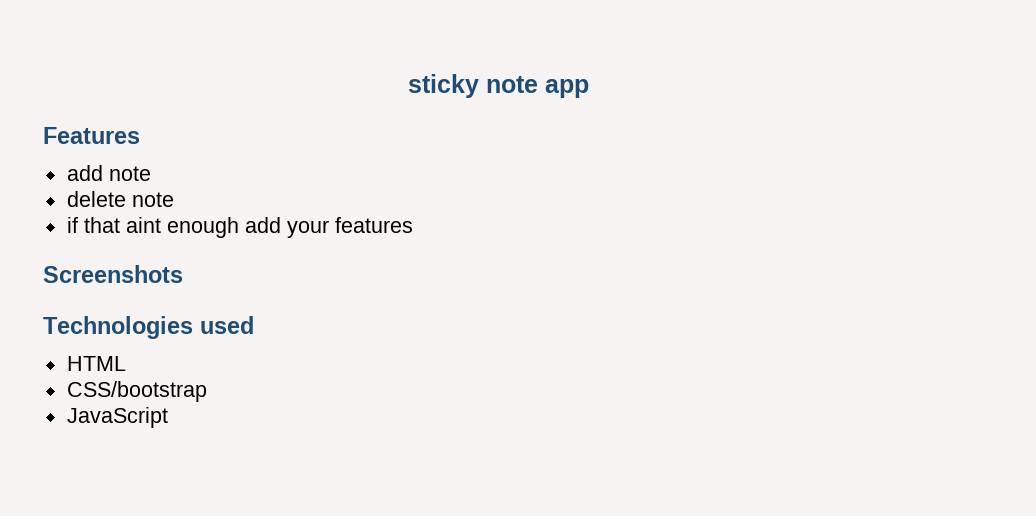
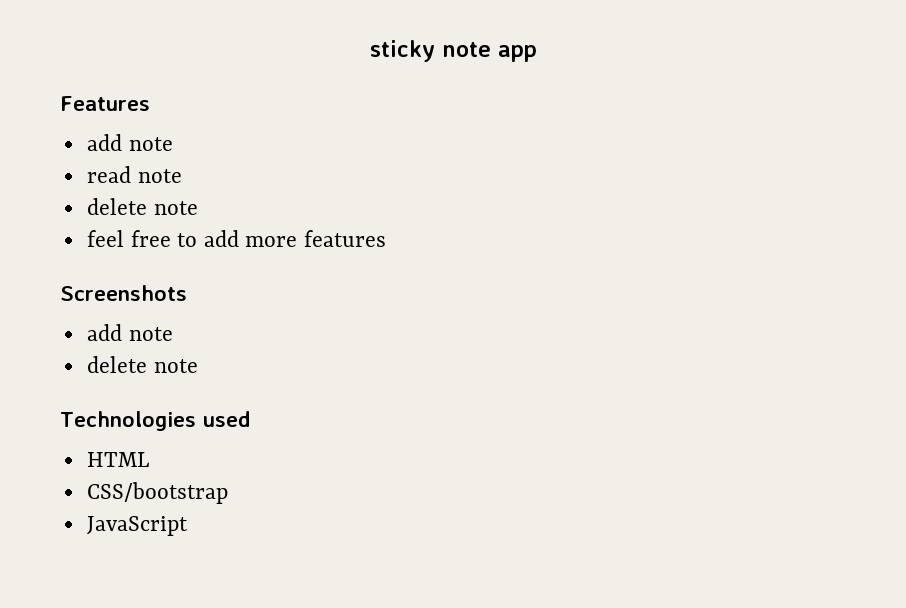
+ read note
  delete note
- if that aint enough add your features
+ feel free to add more features
  Screenshots
+ add note
+ delete note

